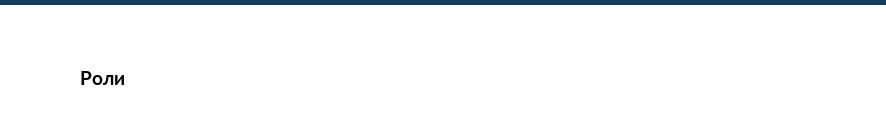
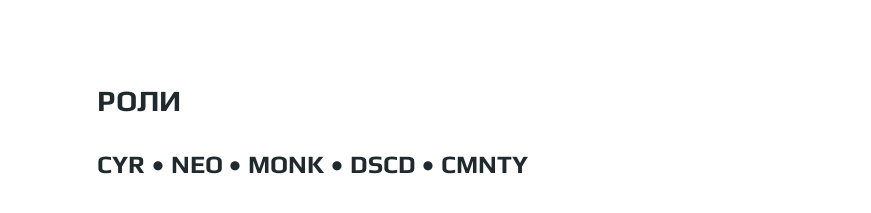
- Роли
+ РОЛИ
+ CYR • NEO • MONK • DSCD • CMNTY

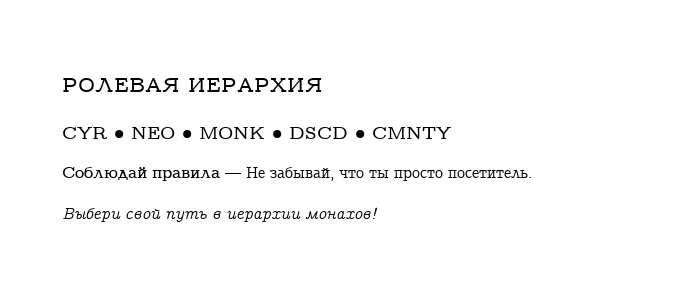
- РОЛИ
+ РОЛЕВАЯ ИЕРАРХИЯ
+ Соблюдай правила — Не забывай, что ты просто посетитель.
+ Выбери свой путь в иерархии монахов!

